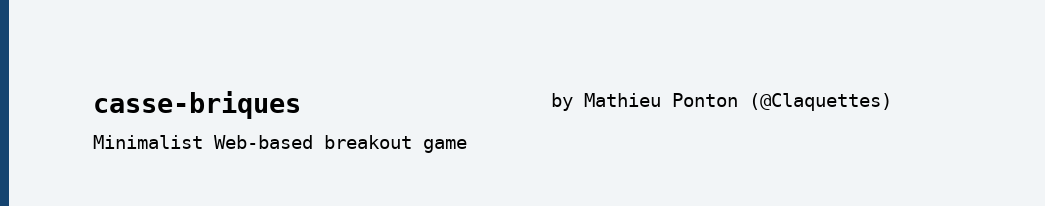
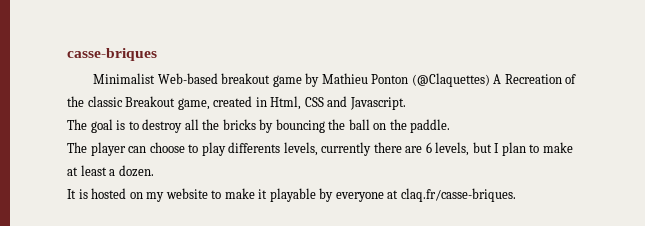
- Minimalist Web-based breakout game by Mathieu Ponton (@Claquettes)
+ Minimalist Web-based breakout game by Mathieu Ponton (@Claquettes) A Recreation of the classic Breakout game, created in Html, CSS and Javascript.
+ The goal is to destroy all the bricks by bouncing the ball on the paddle.
+ The player can choose to play differents levels, currently there are 6 levels, but I plan to make at least a dozen.
+ It is hosted on my website to make it playable by everyone at claq.fr/casse-briques.

